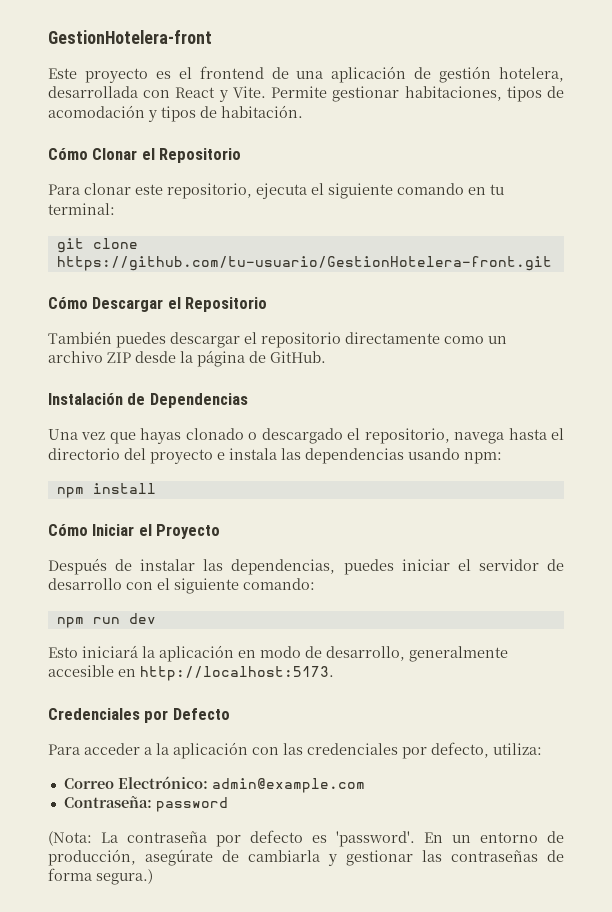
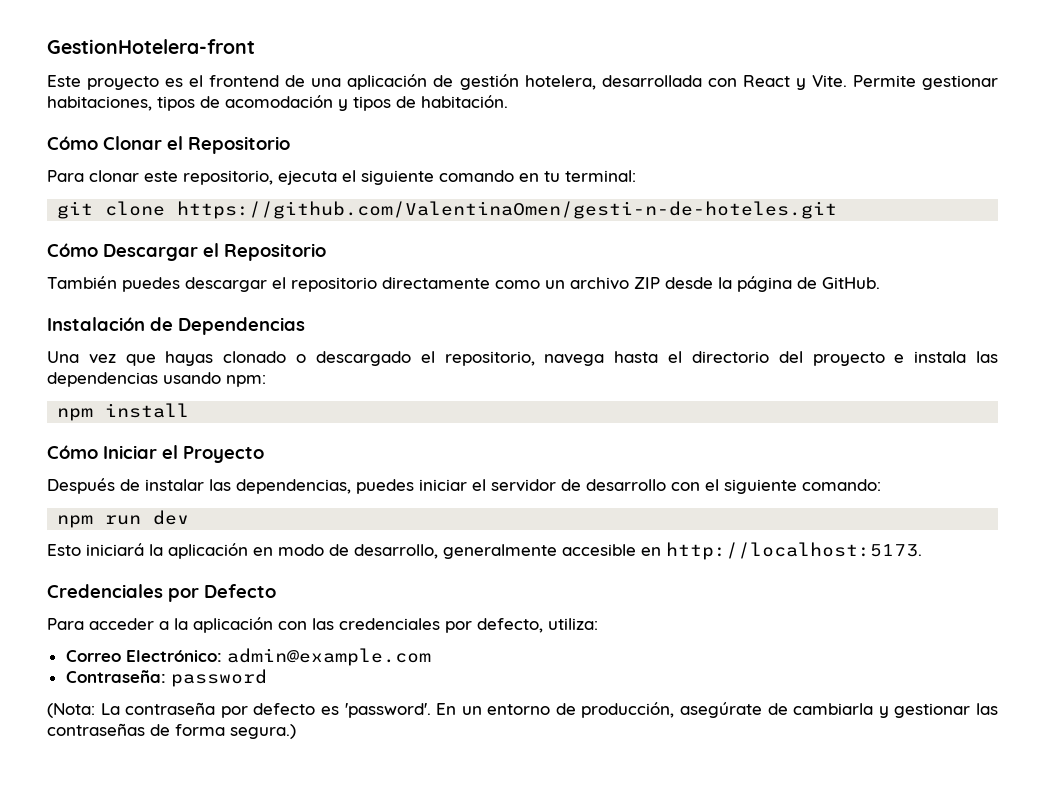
- git clone https://github.com/tu-usuario/GestionHotelera-front.git
+ git clone https://github.com/ValentinaOmen/gesti-n-de-hoteles.git

